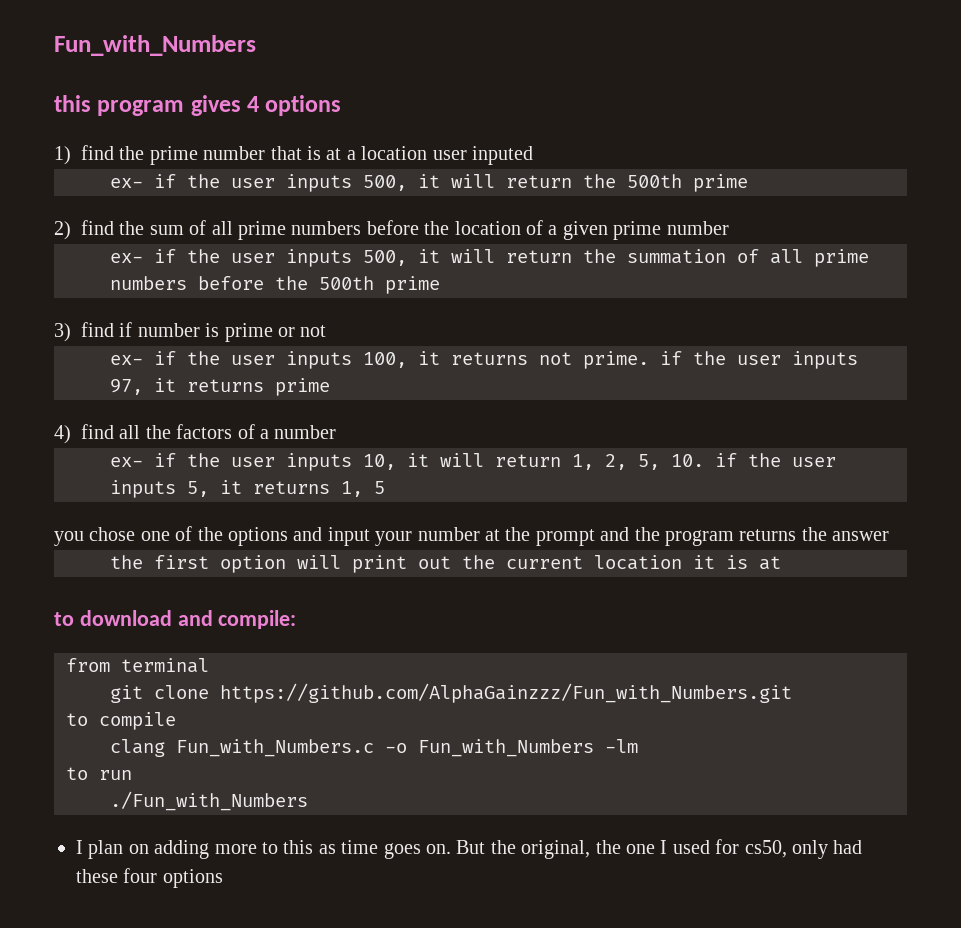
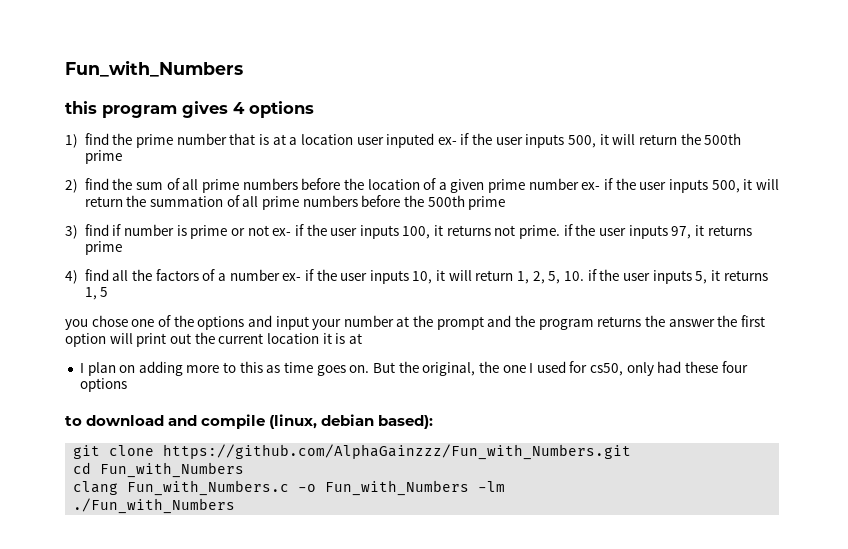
- 1) find the prime number that is at a location user inputed
- ex- if the user inputs 500, it will return the 500th prime
+ 1) find the prime number that is at a location user inputed ex- if the user inputs 500, it will return the 500th prime
- 2) find the sum of all prime numbers before the location of a given prime number
- ex- if the user inputs 500, it will return the summation of all prime numbers before the 500th prime
+ 2) find the sum of all prime numbers before the location of a given prime number ex- if the user inputs 500, it will return the summation of all prime numbers before the 500th prime
- 3) find if number is prime or not
- ex- if the user inputs 100, it returns not prime. if the user inputs 97, it returns prime
+ 3) find if number is prime or not ex- if the user inputs 100, it returns not prime. if the user inputs 97, it returns prime
- 4) find all the factors of a number
- ex- if the user inputs 10, it will return 1, 2, 5, 10. if the user inputs 5, it returns 1, 5
+ 4) find all the factors of a number ex- if the user inputs 10, it will return 1, 2, 5, 10. if the user inputs 5, it returns 1, 5
- you chose one of the options and input your number at the prompt and the program returns the answer
- the first option will print out the current location it is at
+ you chose one of the options and input your number at the prompt and the program returns the answer the first option will print out the current location it is at
- to download and compile:
- from terminal
- git clone https://github.com/AlphaGainzzz/Fun_with_Numbers.git
- to compile
- clang Fun_with_Numbers.c -o Fun_with_Numbers -lm
- to run
- ./Fun_with_Numbers
+ to download and compile (linux, debian based):
+ git clone https://github.com/AlphaGainzzz/Fun_with_Numbers.git
+ cd Fun_with_Numbers
+ clang Fun_with_Numbers.c -o Fun_with_Numbers -lm
+ ./Fun_with_Numbers

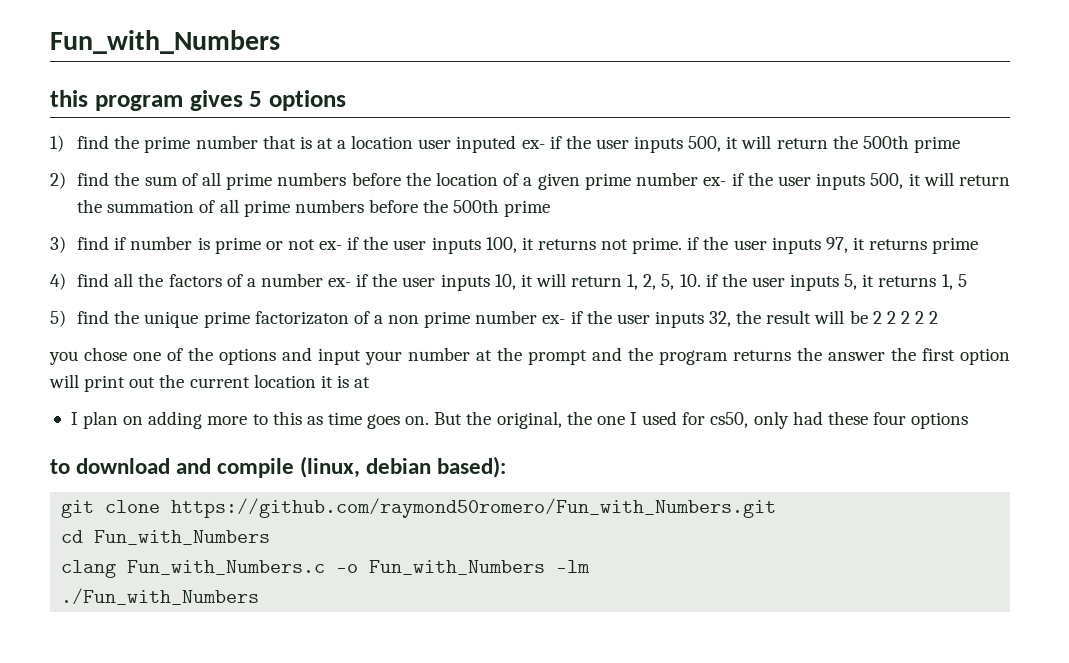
- this program gives 4 options
+ this program gives 5 options
+ 5) find the unique prime factorizaton of a non prime number ex- if the user inputs 32, the result will be 2 2 2 2 2
- git clone https://github.com/AlphaGainzzz/Fun_with_Numbers.git
+ git clone https://github.com/raymond50romero/Fun_with_Numbers.git

